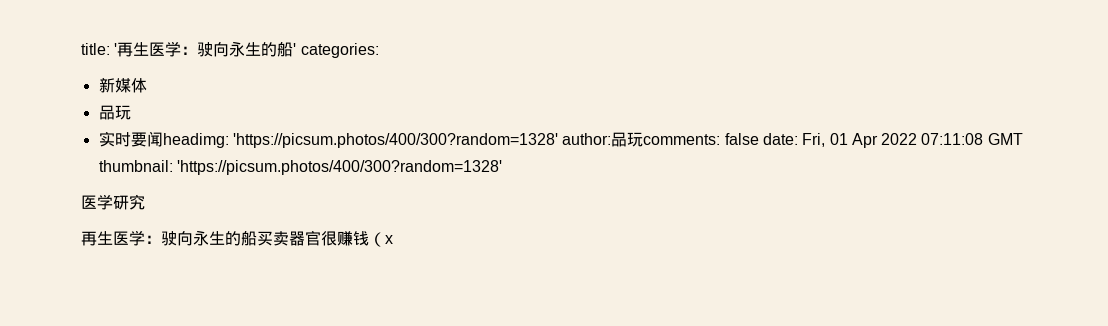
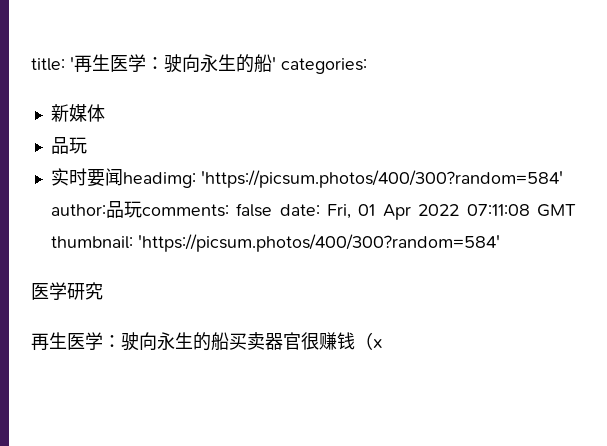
- 实时要闻headimg: 'https://picsum.photos/400/300?random=1328' author:品玩comments: false date: Fri, 01 Apr 2022 07:11:08 GMT thumbnail: 'https://picsum.photos/400/300?random=1328'
+ 实时要闻headimg: 'https://picsum.photos/400/300?random=584' author:品玩comments: false date: Fri, 01 Apr 2022 07:11:08 GMT thumbnail: 'https://picsum.photos/400/300?random=584'

